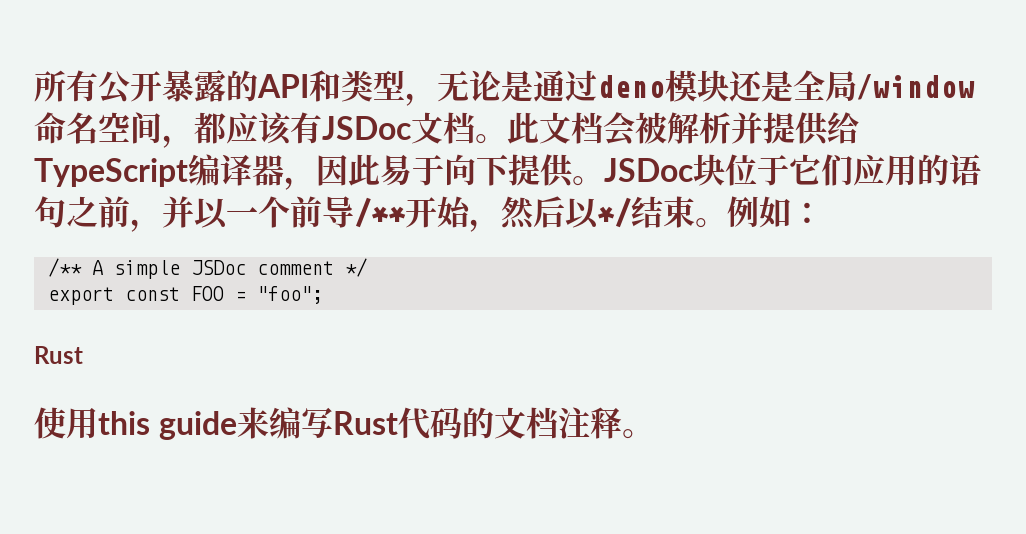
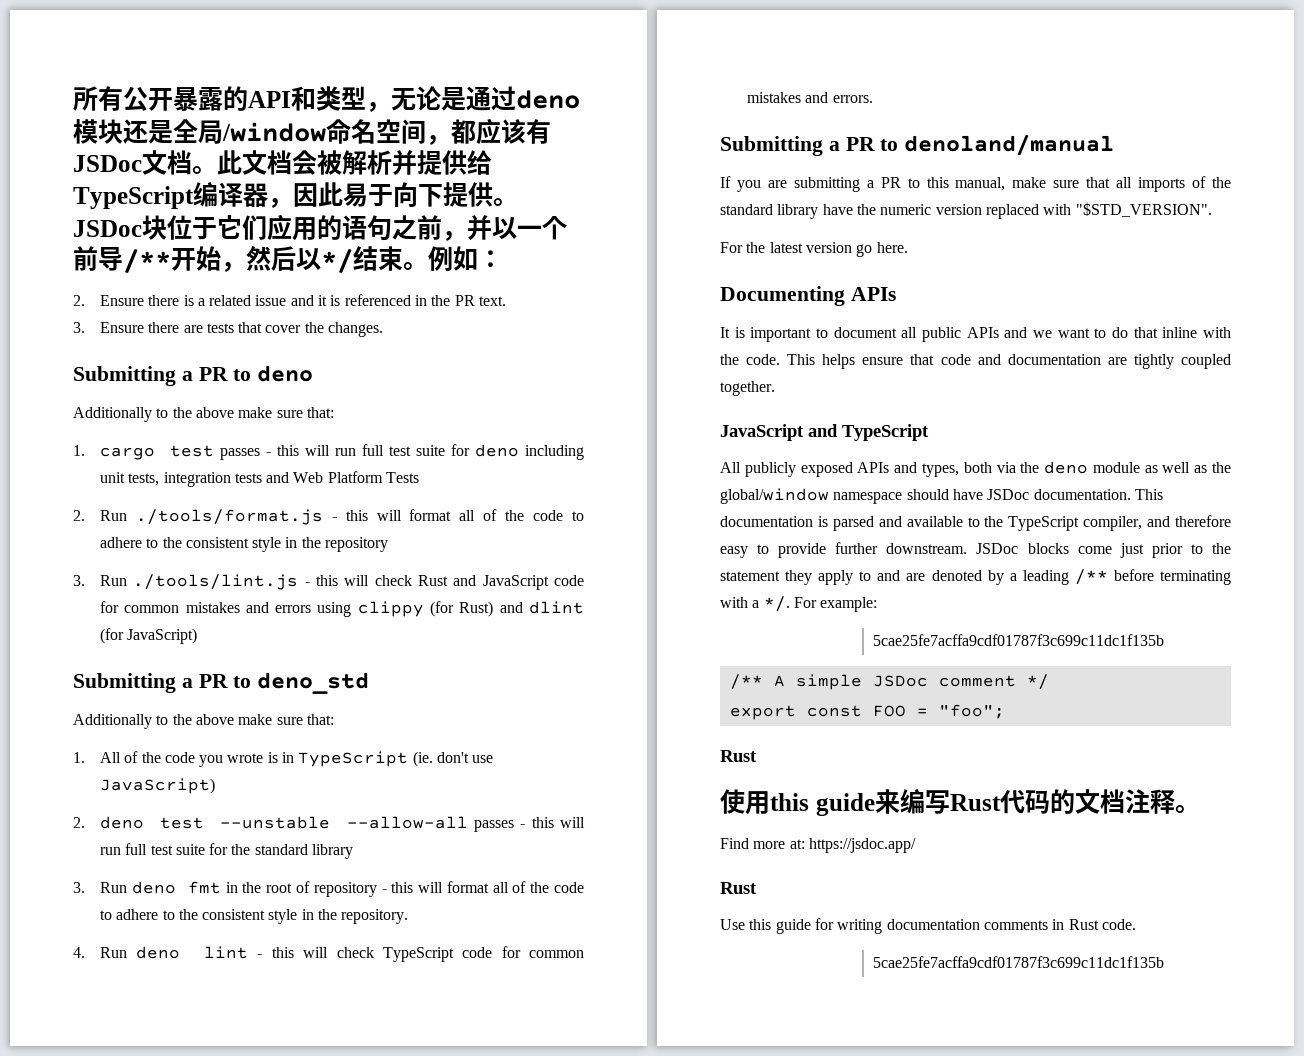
+ 2. Ensure there is a related issue and it is referenced in the PR text.
+ 3. Ensure there are tests that cover the changes.
+ Submitting a PR to deno
+ Additionally to the above make sure that:
+ 1. cargo test passes - this will run full test suite for deno including unit tests, integration tests and Web Platform Tests
+ 2. Run ./tools/format.js - this will format all of the code to adhere to the consistent style in the repository
+ 3. Run ./tools/lint.js - this will check Rust and JavaScript code for common mistakes and errors using clippy (for Rust) and dlint (for JavaScript)
+ Submitting a PR to deno_std
+ Additionally to the above make sure that:
+ 1. All of the code you wrote is in TypeScript (ie. don't use JavaScript)
+ 2. deno test --unstable --allow-all passes - this will run full test suite for the standard library
+ 3. Run deno fmt in the root of repository - this will format all of the code to adhere to the consistent style in the repository.
+ 4. Run deno lint - this will check TypeScript code for common mistakes and errors.
+ Submitting a PR to denoland/manual
+ If you are submitting a PR to this manual, make sure that all imports of the standard library have the numeric version replaced with "$STD_VERSION".
+ For the latest version go here.
+ Documenting APIs
+ It is important to document all public APIs and we want to do that inline with the code. This helps ensure that code and documentation are tightly coupled together.
+ JavaScript and TypeScript
+ All publicly exposed APIs and types, both via the deno module as well as the global/window namespace should have JSDoc documentation. This documentation is parsed and available to the TypeScript compiler, and therefore easy to provide further downstream. JSDoc blocks come just prior to the statement they apply to and are denoted by a leading /** before terminating with a */. For example:
+ 5cae25fe7acffa9cdf01787f3c699c11dc1f135b
+ Find more at: https://jsdoc.app/
+ Rust
+ Use this guide for writing documentation comments in Rust code.
+ 5cae25fe7acffa9cdf01787f3c699c11dc1f135b

